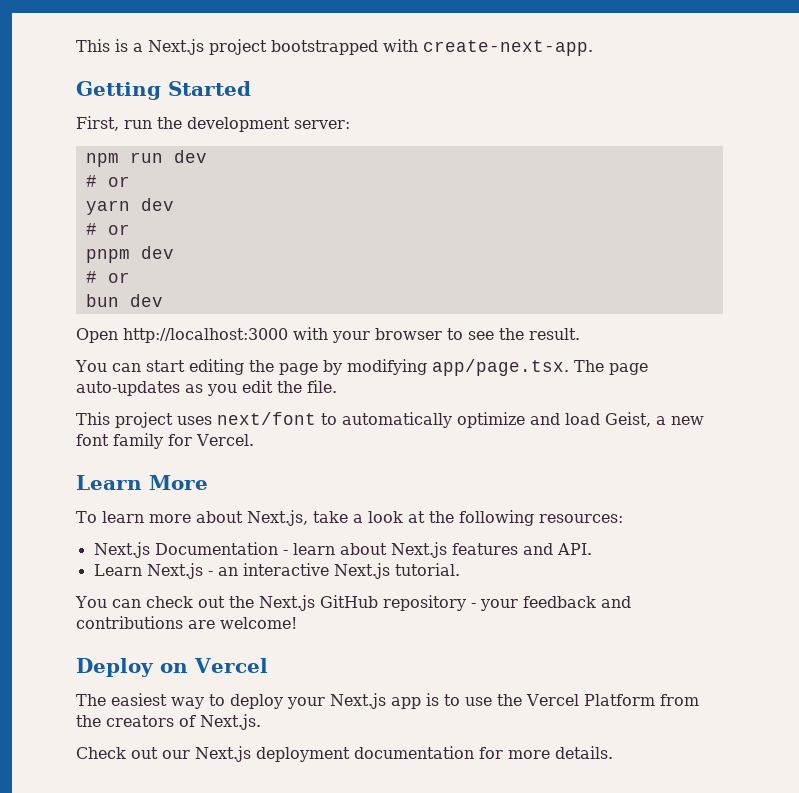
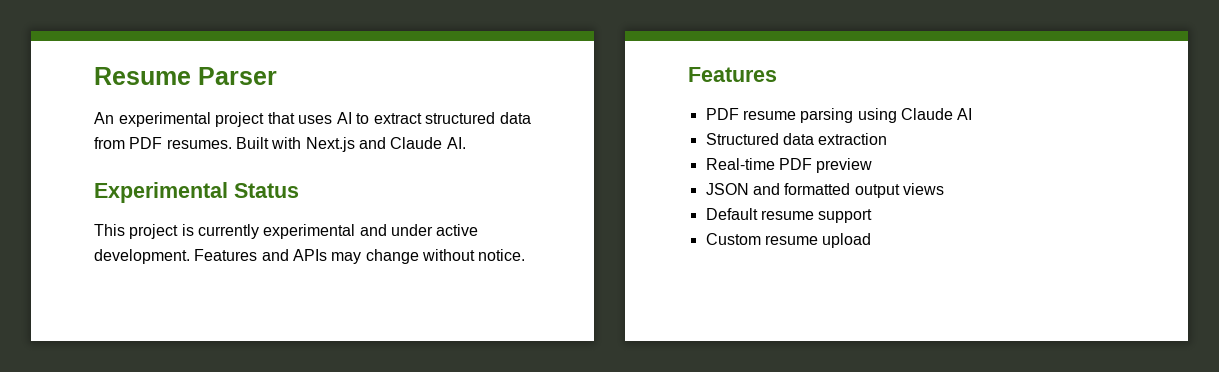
- This is a Next.js project bootstrapped with create-next-app.
- Getting Started
- First, run the development server:
- npm run dev
- # or
- yarn dev
- # or
- pnpm dev
- # or
- bun dev
- Open http://localhost:3000 with your browser to see the result.
- You can start editing the page by modifying app/page.tsx. The page auto-updates as you edit the file.
- This project uses next/font to automatically optimize and load Geist, a new font family for Vercel.
- Learn More
- To learn more about Next.js, take a look at the following resources:
- Next.js Documentation - learn about Next.js features and API.
- Learn Next.js - an interactive Next.js tutorial.
- You can check out the Next.js GitHub repository - your feedback and contributions are welcome!
- Deploy on Vercel
- The easiest way to deploy your Next.js app is to use the Vercel Platform from the creators of Next.js.
- Check out our Next.js deployment documentation for more details.
+ Resume Parser
+ An experimental project that uses AI to extract structured data from PDF resumes. Built with Next.js and Claude AI.
+ Experimental Status
+ This project is currently experimental and under active development. Features and APIs may change without notice.
+ Features
+ PDF resume parsing using Claude AI
+ Structured data extraction
+ Real-time PDF preview
+ JSON and formatted output views
+ Default resume support
+ Custom resume upload

